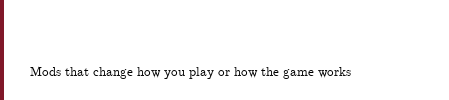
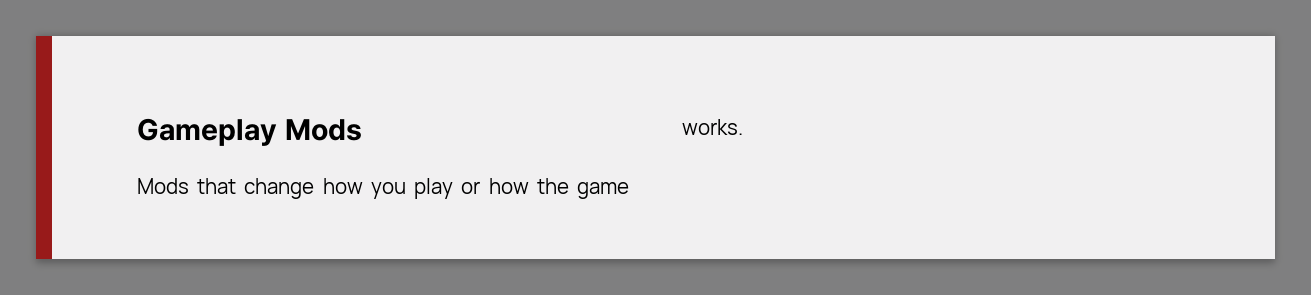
+ Gameplay Mods
- Mods that change how you play or how the game works
+ Mods that change how you play or how the game works.

